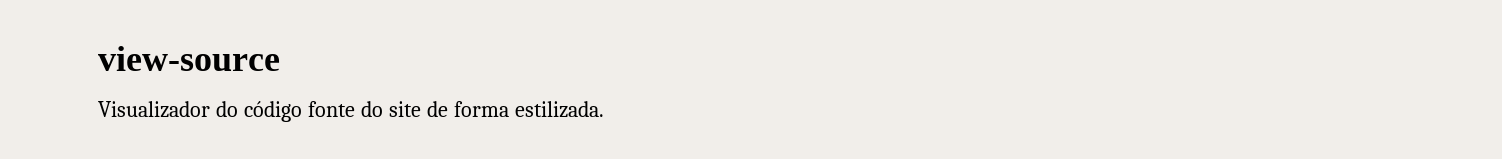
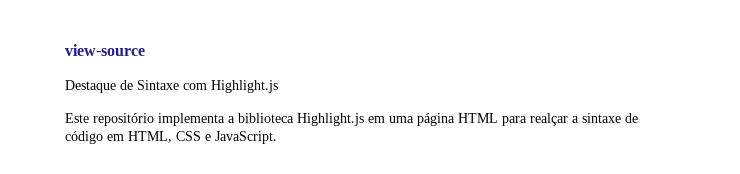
- Visualizador do código fonte do site de forma estilizada.
+ Destaque de Sintaxe com Highlight.js
+ Este repositório implementa a biblioteca Highlight.js em uma página HTML para realçar a sintaxe de código em HTML, CSS e JavaScript.

